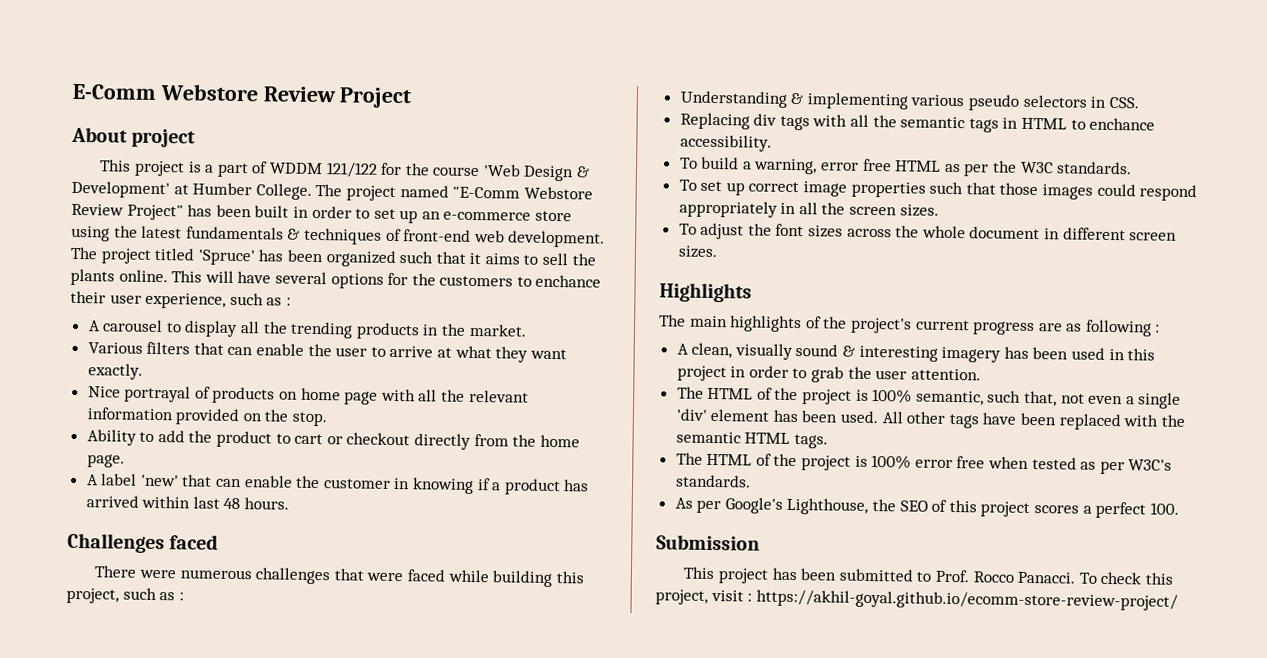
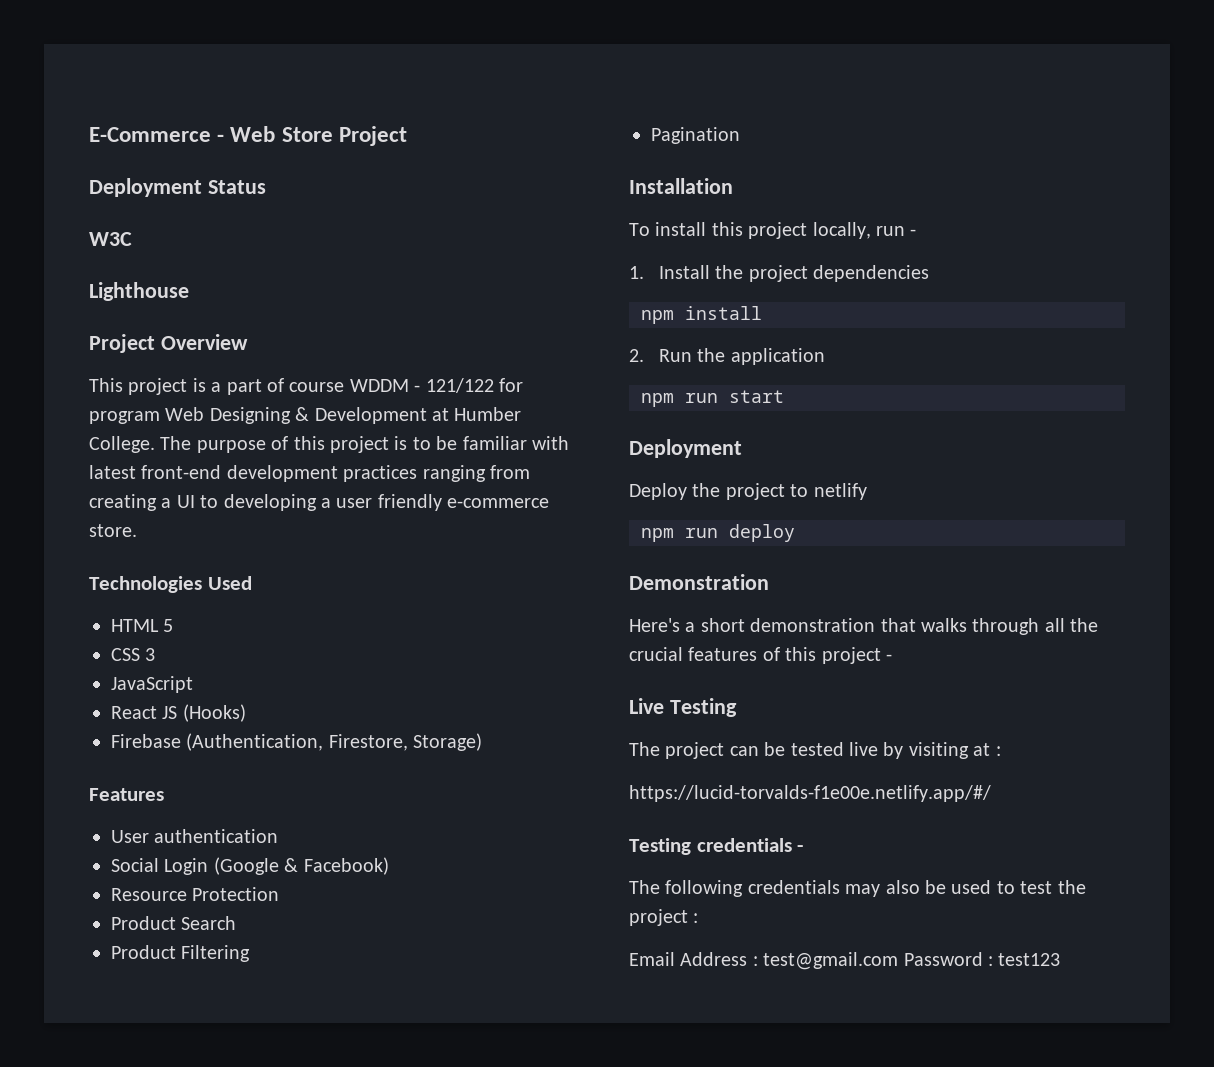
- E-Comm Webstore Review Project
- About project
+ E-Commerce - Web Store Project
+ Deployment Status
+ W3C
+ Lighthouse
+ Project Overview
- This project is a part of WDDM 121/122 for the course 'Web Design & Development' at Humber College. The project named "E-Comm Webstore Review Project" has been built in order to set up an e-commerce store using the latest fundamentals & techniques of front-end web development. The project titled 'Spruce' has been organized such that it aims to sell the plants online. This will have several options for the customers to enchance their user experience, such as :
- A carousel to display all the trending products in the market.
- Various filters that can enable the user to arrive at what they want exactly.
- Nice portrayal of products on home page with all the relevant information provided on the stop.
- Ability to add the product to cart or checkout directly from the home page.
- A label 'new' that can enable the customer in knowing if a product has arrived within last 48 hours.
- Challenges faced
- There were numerous challenges that were faced while building this project, such as :
- Understanding & implementing various pseudo selectors in CSS.
- Replacing div tags with all the semantic tags in HTML to enchance accessibility.
- To build a warning, error free HTML as per the W3C standards.
- To set up correct image properties such that those images could respond appropriately in all the screen sizes.
- To adjust the font sizes across the whole document in different screen sizes.
- Highlights
- The main highlights of the project's current progress are as following :
- A clean, visually sound & interesting imagery has been used in this project in order to grab the user attention.
- The HTML of the project is 100% semantic, such that, not even a single 'div' element has been used. All other tags have been replaced with the semantic HTML tags.
- The HTML of the project is 100% error free when tested as per W3C's standards.
- As per Google's Lighthouse, the SEO of this project scores a perfect 100.
- Submission
- This project has been submitted to Prof. Rocco Panacci. To check this project, visit : https://akhil-goyal.github.io/ecomm-store-review-project/
+ This project is a part of course WDDM - 121/122 for program Web Designing & Development at Humber College. The purpose of this project is to be familiar with latest front-end development practices ranging from creating a UI to developing a user friendly e-commerce store.
+ Technologies Used
+ HTML 5
+ CSS 3
+ JavaScript
+ React JS (Hooks)
+ Firebase (Authentication, Firestore, Storage)
+ Features
+ User authentication
+ Social Login (Google & Facebook)
+ Resource Protection
+ Product Search
+ Product Filtering
+ Pagination
+ Installation
+ To install this project locally, run -
+ 1. Install the project dependencies
+ npm install
+ 2. Run the application
+ npm run start
+ Deployment
+ Deploy the project to netlify
+ npm run deploy
+ Demonstration
+ Here's a short demonstration that walks through all the crucial features of this project -
+ Live Testing
+ The project can be tested live by visiting at :
+ https://lucid-torvalds-f1e00e.netlify.app/#/
+ Testing credentials -
+ The following credentials may also be used to test the project :
+ Email Address : test@gmail.com Password : test123

